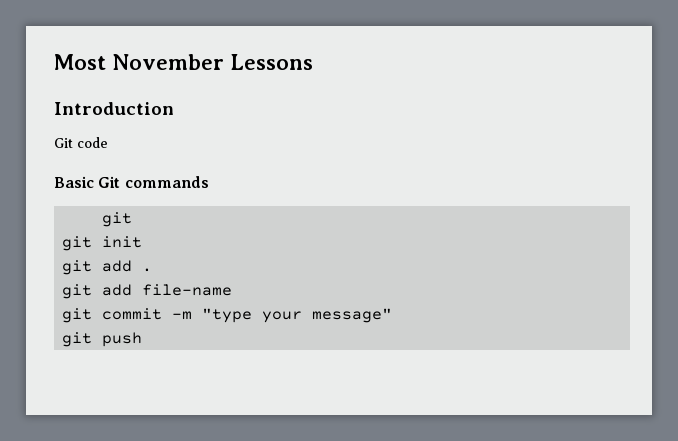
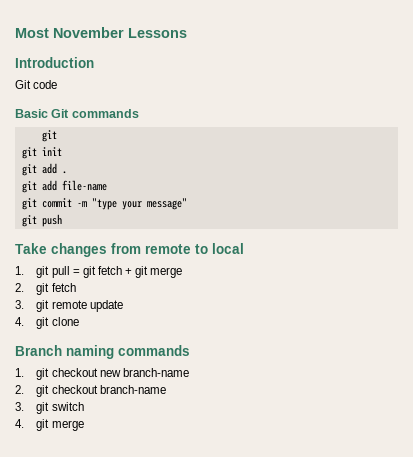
+ Take changes from remote to local
+ 1. git pull = git fetch + git merge
+ 2. git fetch
+ 3. git remote update
+ 4. git clone
+ Branch naming commands
+ 1. git checkout new branch-name
+ 2. git checkout branch-name
+ 3. git switch
+ 4. git merge

